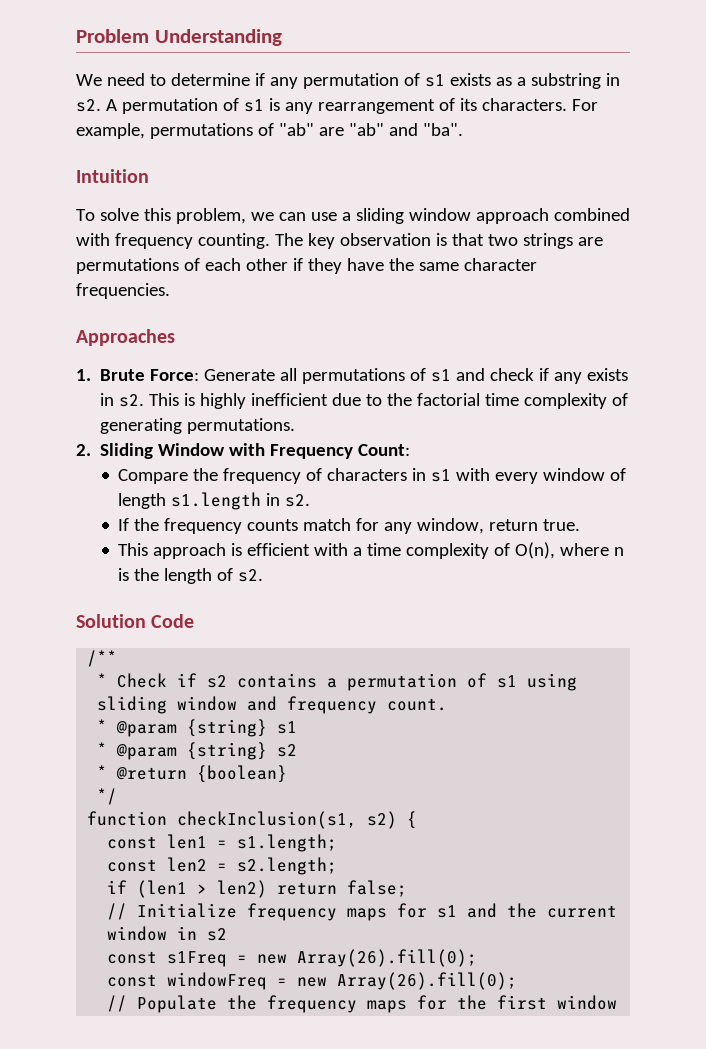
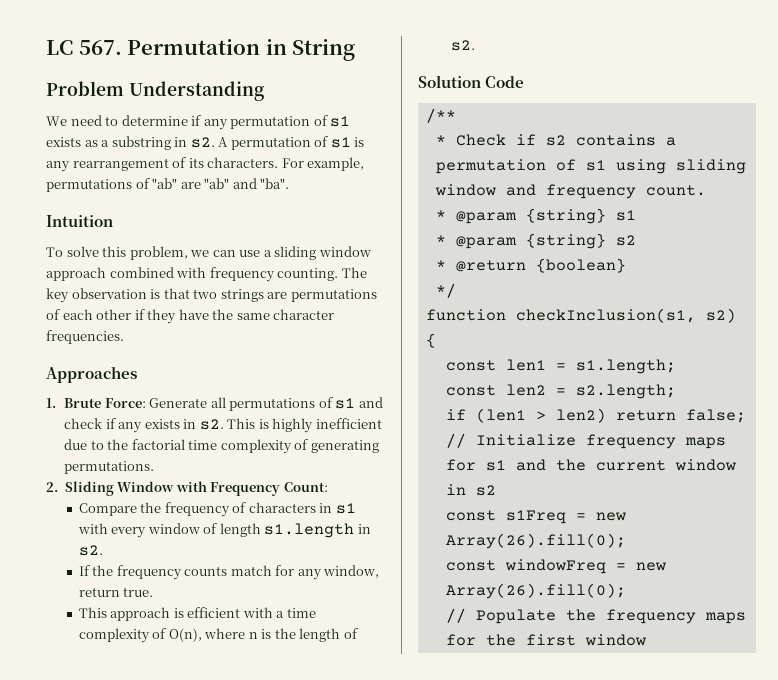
+ LC 567. Permutation in String

